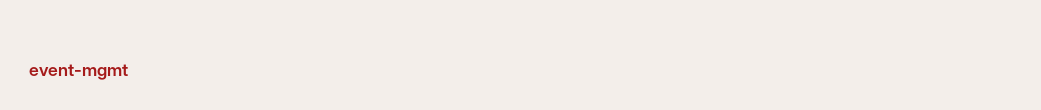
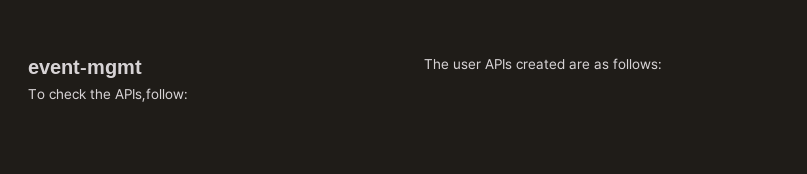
+ To check the APIs,follow:
+ The user APIs created are as follows:

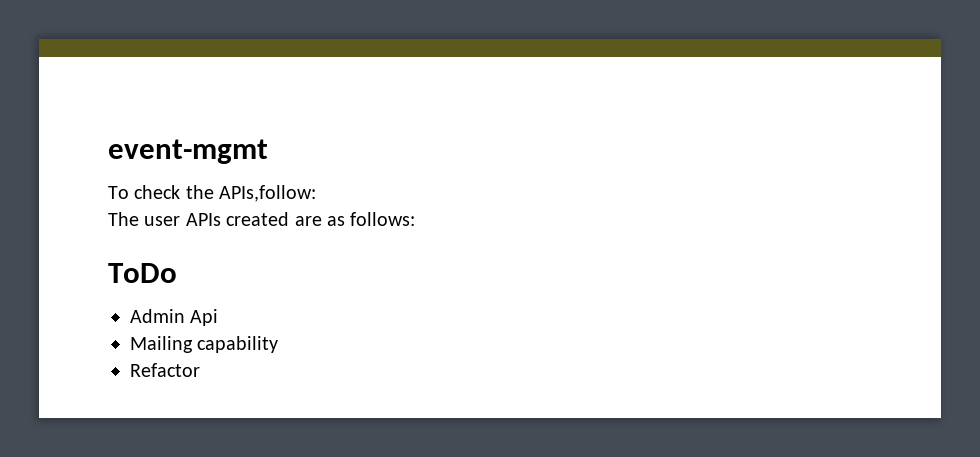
+ ToDo
+ Admin Api
+ Mailing capability
+ Refactor

